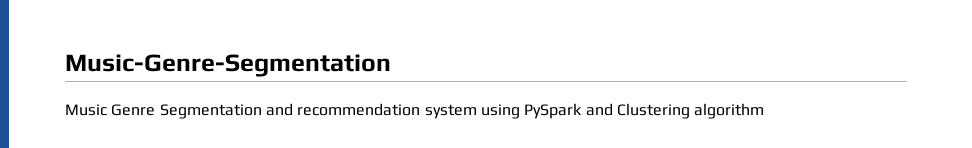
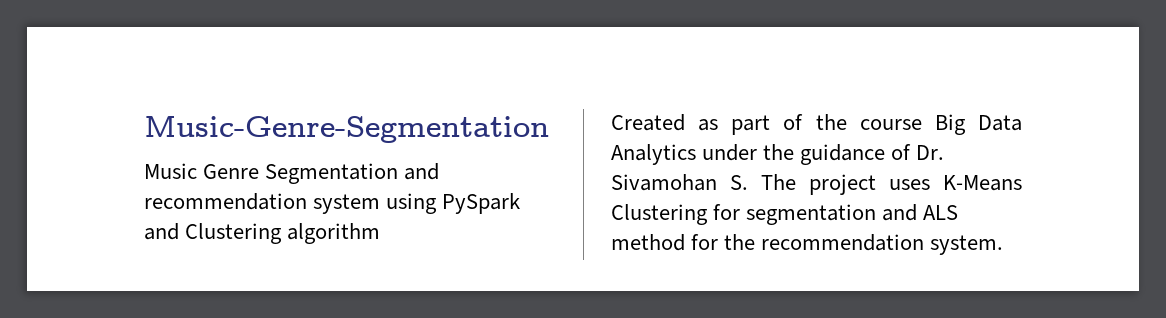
+ Created as part of the course Big Data Analytics under the guidance of Dr. Sivamohan S. The project uses K-Means Clustering for segmentation and ALS method for the recommendation system.

